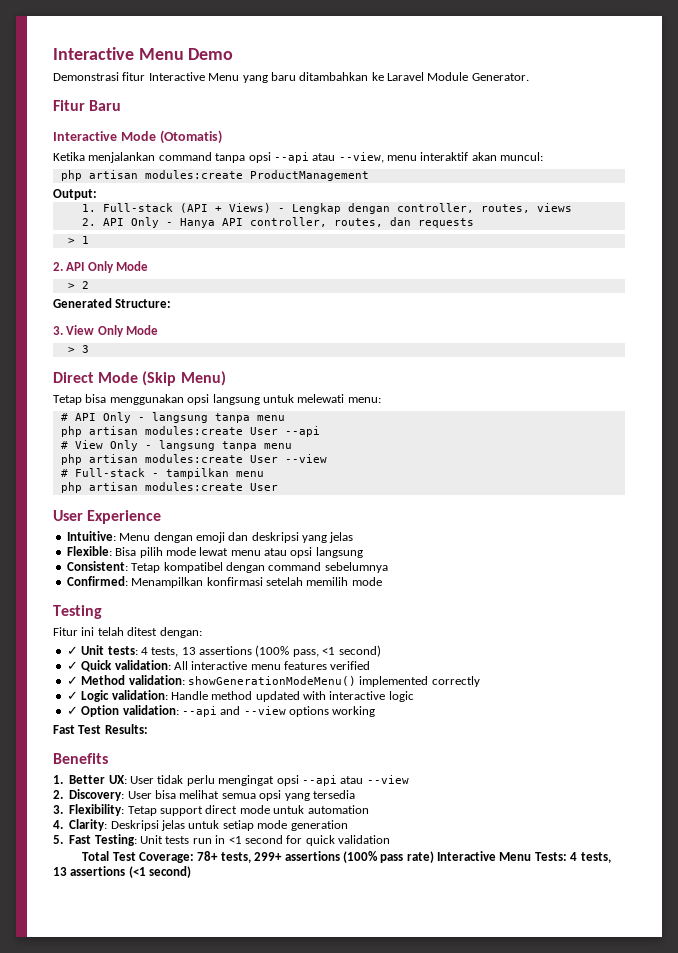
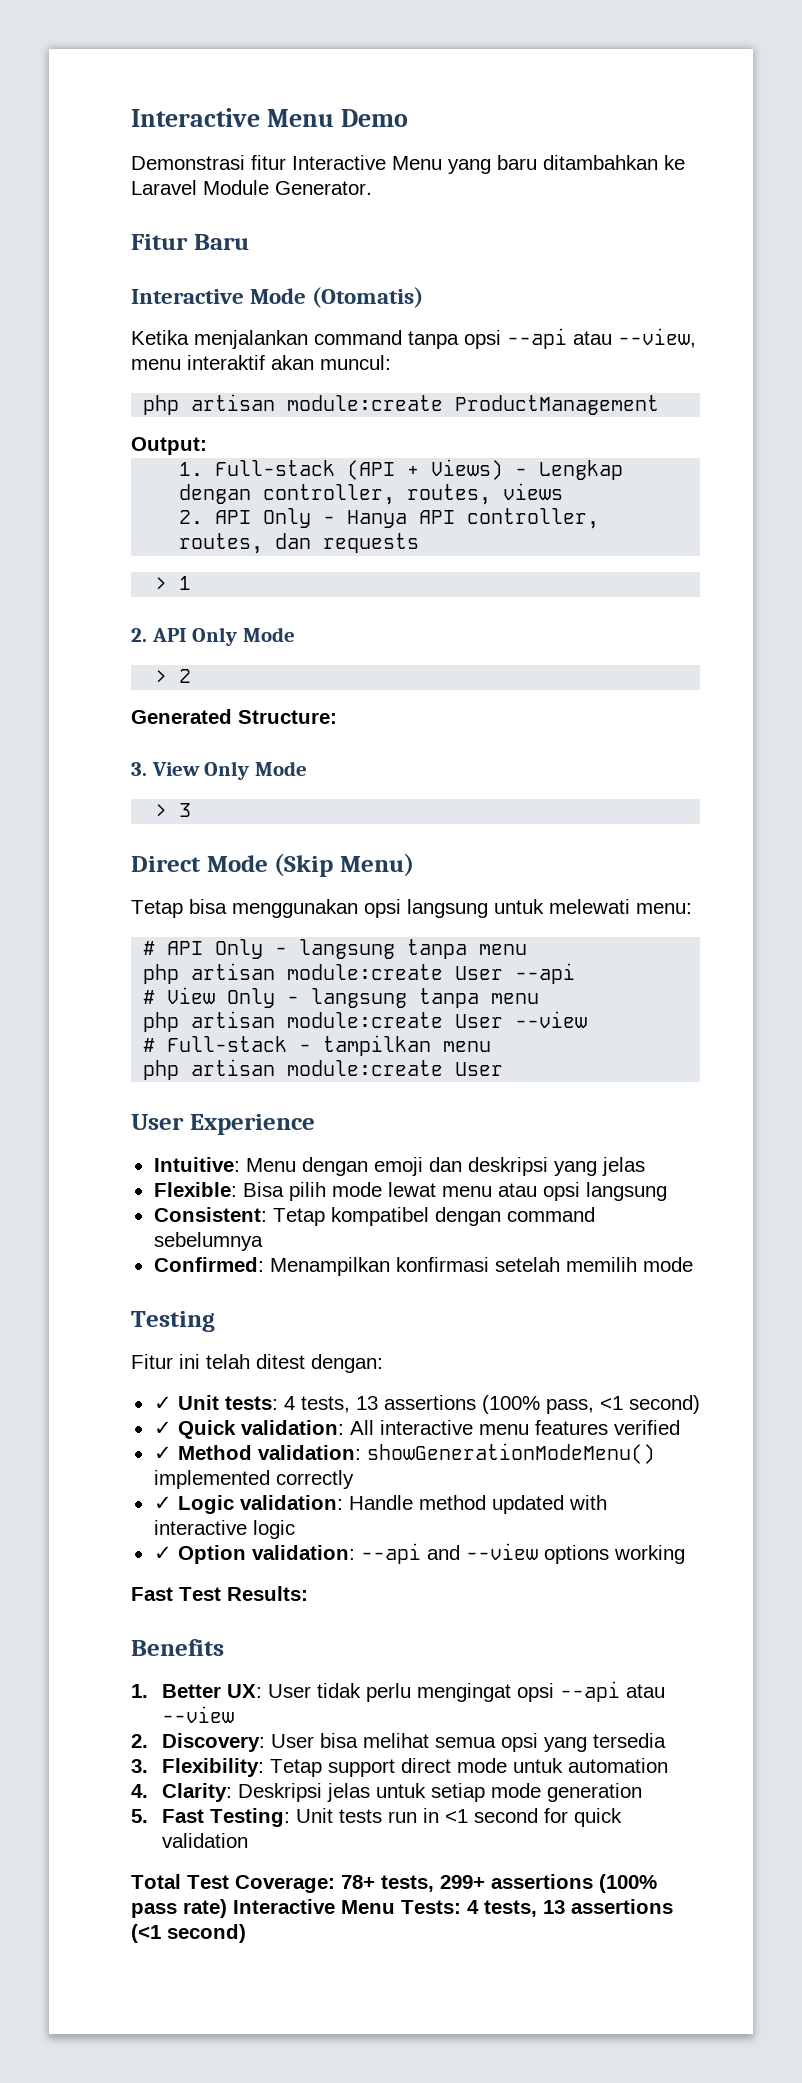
- php artisan modules:create ProductManagement
+ php artisan module:create ProductManagement
- php artisan modules:create User --api
+ php artisan module:create User --api
- php artisan modules:create User --view
+ php artisan module:create User --view
  # Full-stack - tampilkan menu
- php artisan modules:create User
+ php artisan module:create User

